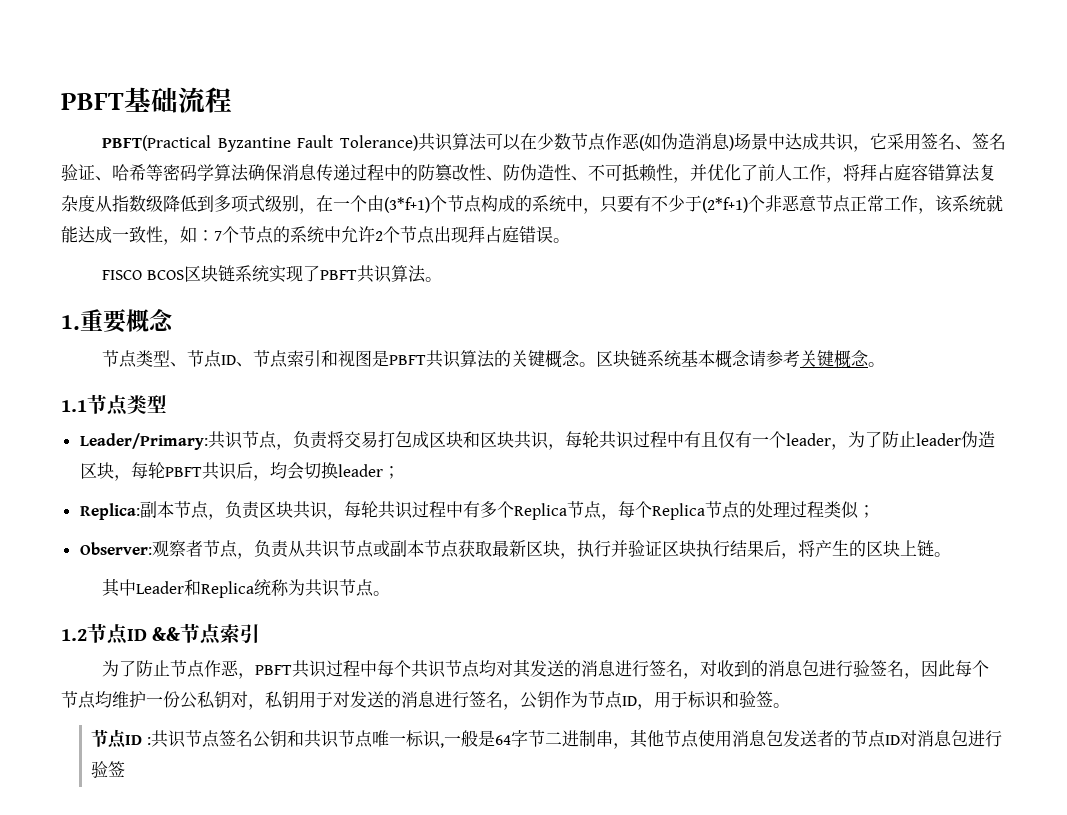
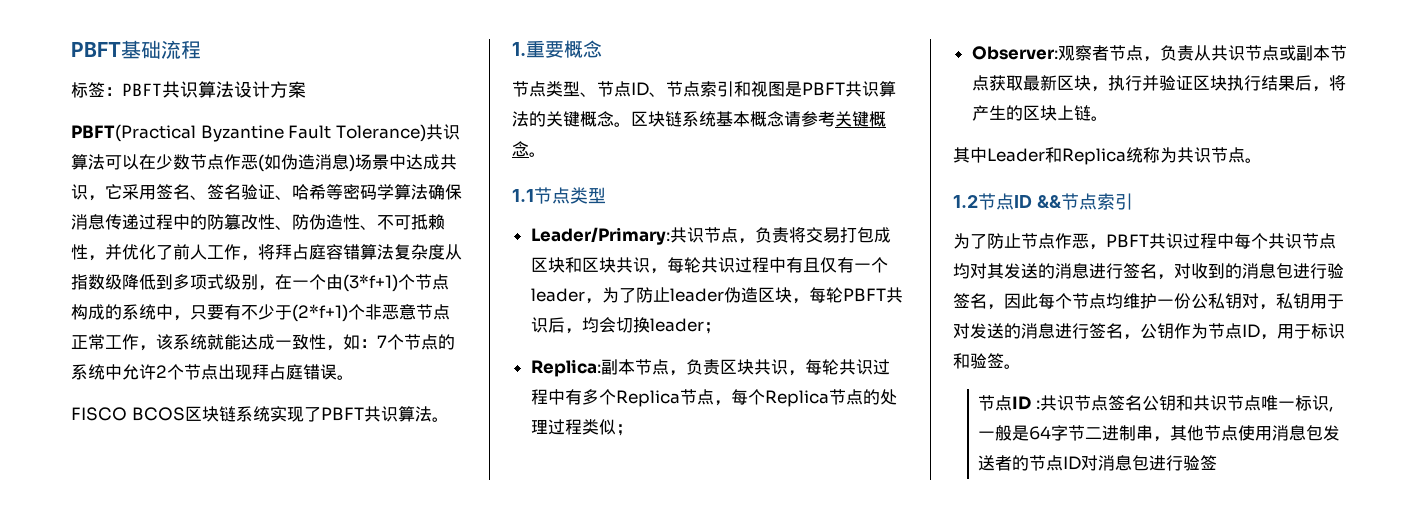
+ 标签：PBFT共识算法设计方案

